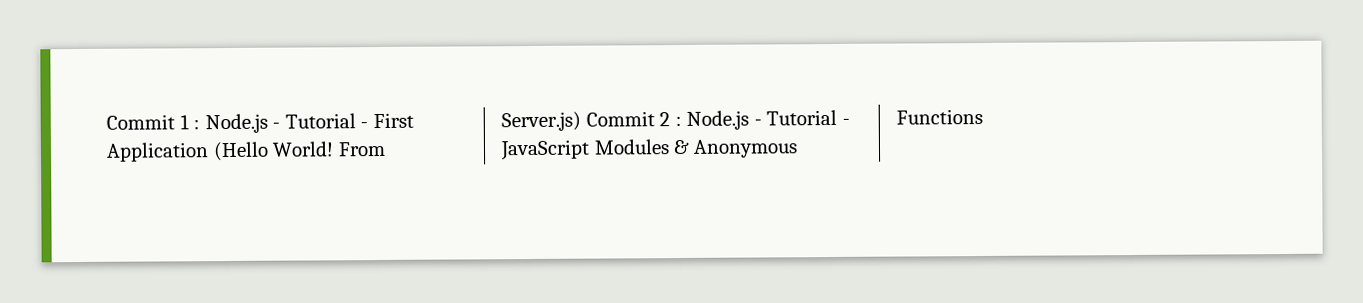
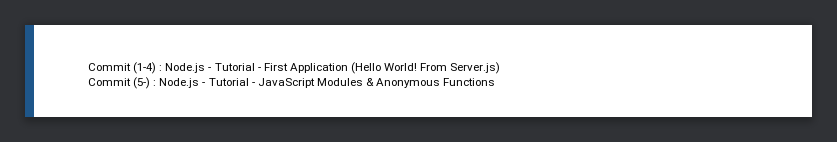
- Commit 1 : Node.js - Tutorial - First Application (Hello World!
+ Commit (1-4) : Node.js - Tutorial - First Application (Hello World!
- From Server.js) Commit 2 : Node.js - Tutorial - JavaScript Modules & Anonymous Functions
+ From Server.js)
+ Commit (5-) : Node.js - Tutorial - JavaScript Modules & Anonymous Functions

